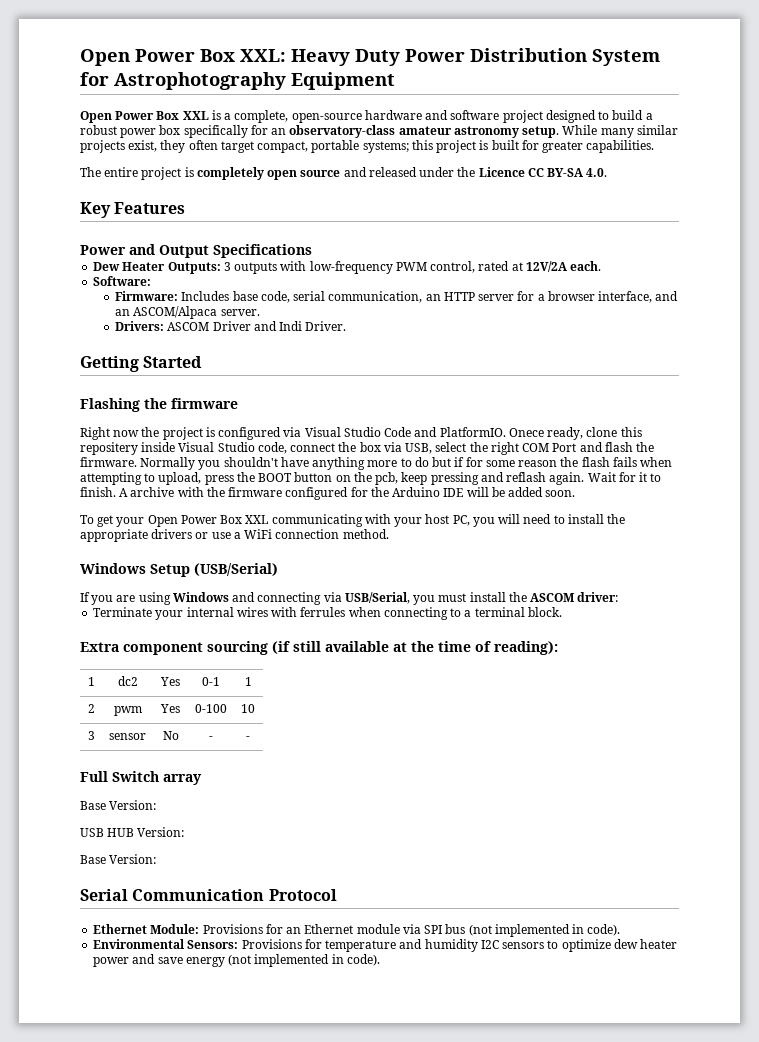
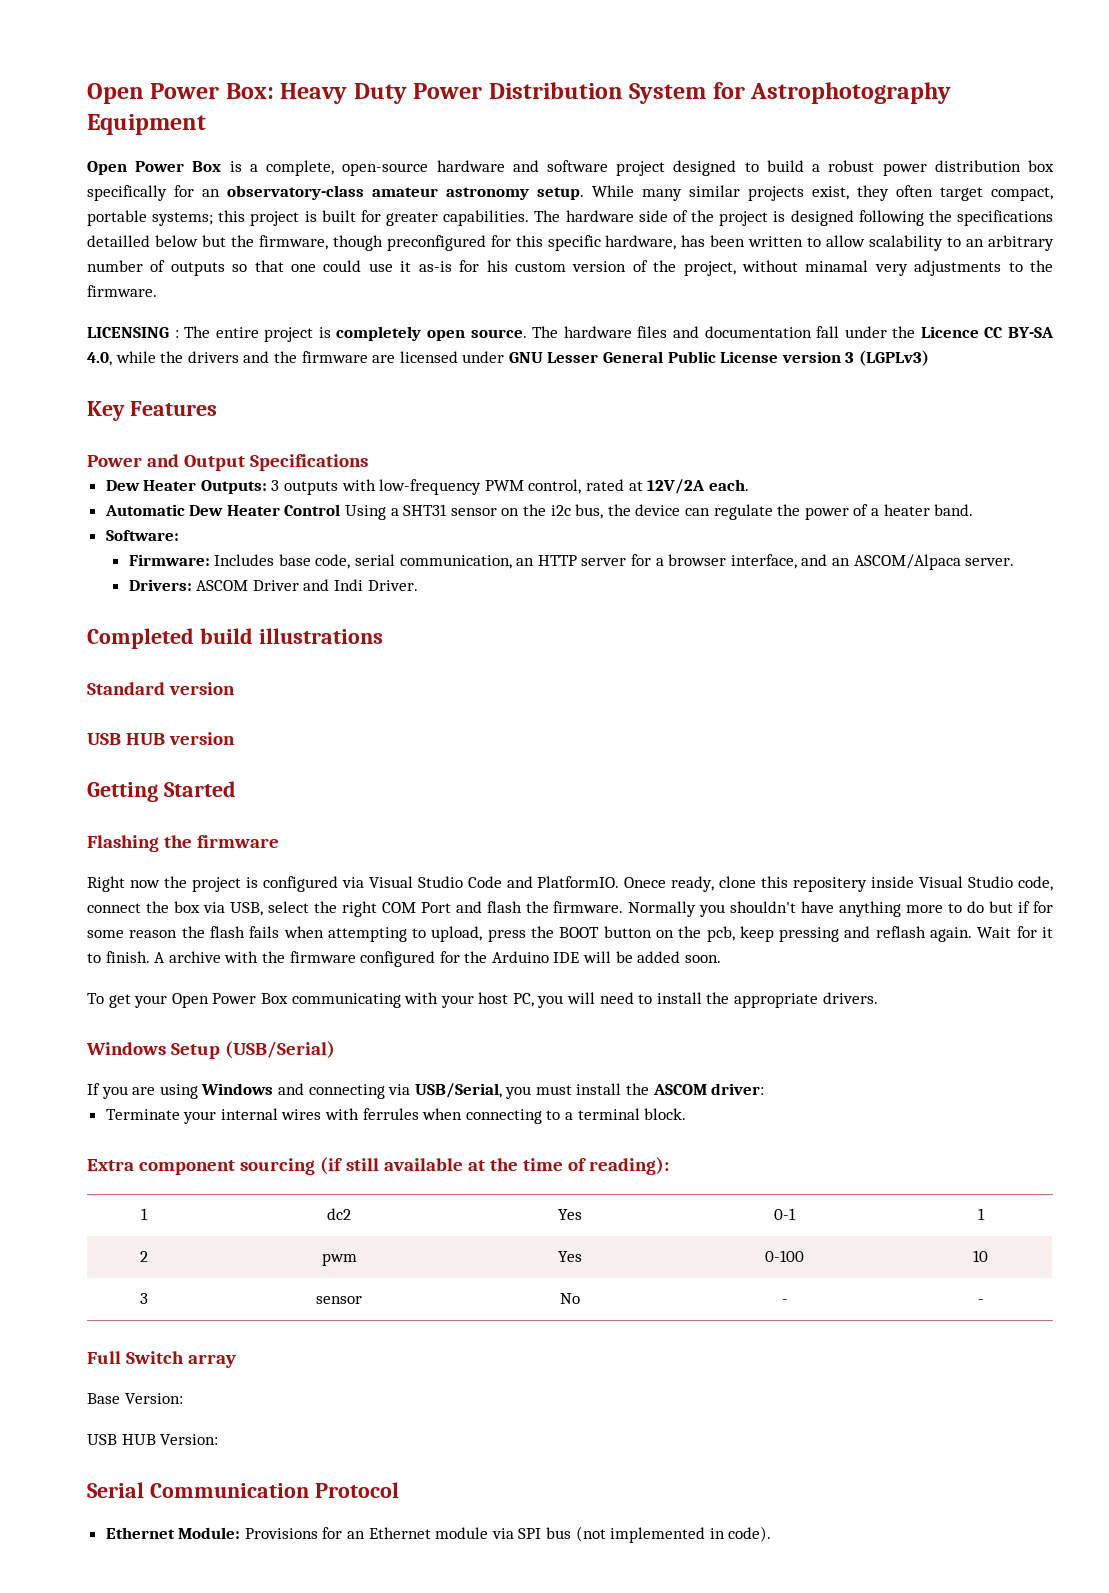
- Open Power Box XXL: Heavy Duty Power Distribution System for Astrophotography Equipment
+ Open Power Box: Heavy Duty Power Distribution System for Astrophotography Equipment
- Open Power Box XXL is a complete, open-source hardware and software project designed to build a robust power box specifically for an observatory-class amateur astronomy setup.
+ Open Power Box is a complete, open-source hardware and software project designed to build a robust power distribution box specifically for an observatory-class amateur astronomy setup.
- While many similar projects exist, they often target compact, portable systems; this project is built for greater capabilities.
- The entire project is completely open source and released under the Licence CC BY-SA 4.0.
+ While many similar projects exist, they often target compact, portable systems; this project is built for greater capabilities. The hardware side of the project is designed following the specifications detailled below but the firmware, though preconfigured for this specific hardware, has been written to allow scalability to an arbitrary number of outputs so that one could use it as-is for his custom version of the project, without minamal very adjustments to the firmware.
+ LICENSING : The entire project is completely open source. The hardware files and documentation fall under the Licence CC BY-SA 4.0, while the drivers and the firmware are licensed under GNU Lesser General Public License version 3 (LGPLv3)
+ Automatic Dew Heater Control Using a SHT31 sensor on the i2c bus, the device can regulate the power of a heater band.
+ Completed build illustrations
+ Standard version
+ USB HUB version
- To get your Open Power Box XXL communicating with your host PC, you will need to install the appropriate drivers or use a WiFi connection method.
+ To get your Open Power Box communicating with your host PC, you will need to install the appropriate drivers.
  USB HUB Version:
- Base Version:
- Environmental Sensors: Provisions for temperature and humidity I2C sensors to optimize dew heater power and save energy (not implemented in code).

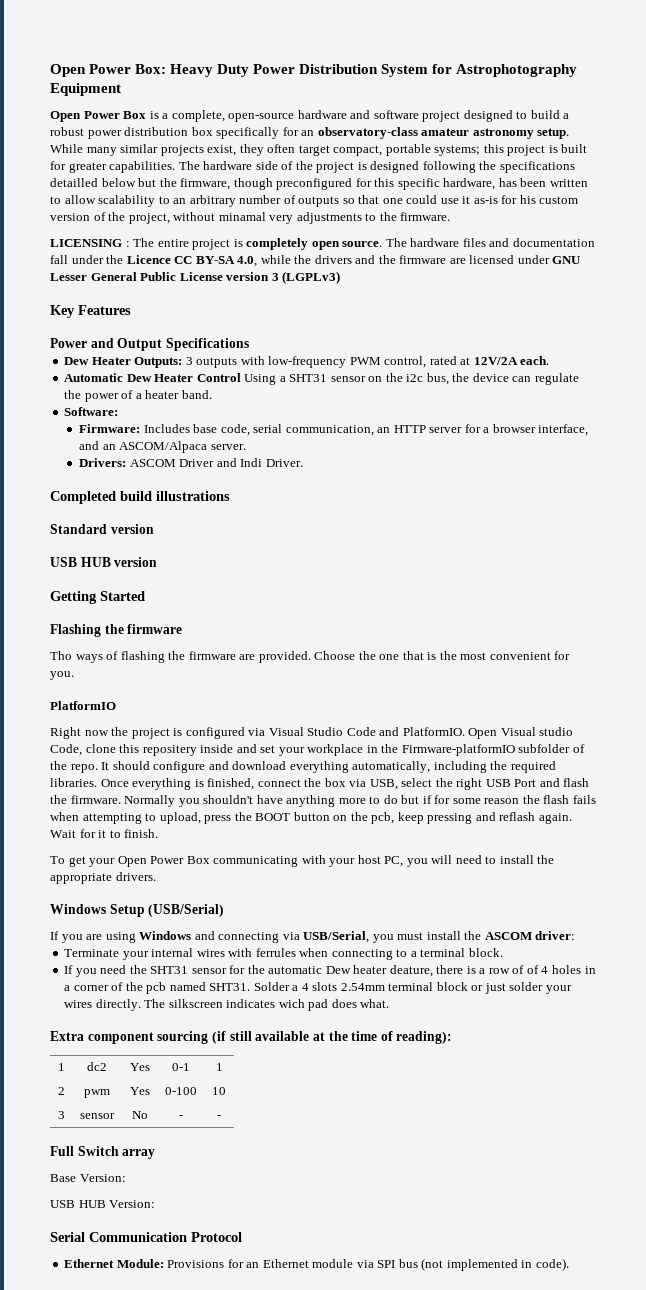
+ Tho ways of flashing the firmware are provided. Choose the one that is the most convenient for you.
+ PlatformIO
- Onece ready, clone this repositery inside Visual Studio code, connect the box via USB, select the right COM Port and flash the firmware.
+ Open Visual studio Code, clone this repositery inside and set your workplace in the Firmware-platformIO subfolder of the repo. It should configure and download everything automatically, including the required libraries. Once everything is finished, connect the box via USB, select the right USB Port and flash the firmware.
- A archive with the firmware configured for the Arduino IDE will be added soon.
+ If you need the SHT31 sensor for the automatic Dew heater deature, there is a row of of 4 holes in a corner of the pcb named SHT31. Solder a 4 slots 2.54mm terminal block or just solder your wires directly. The silkscreen indicates wich pad does what.

